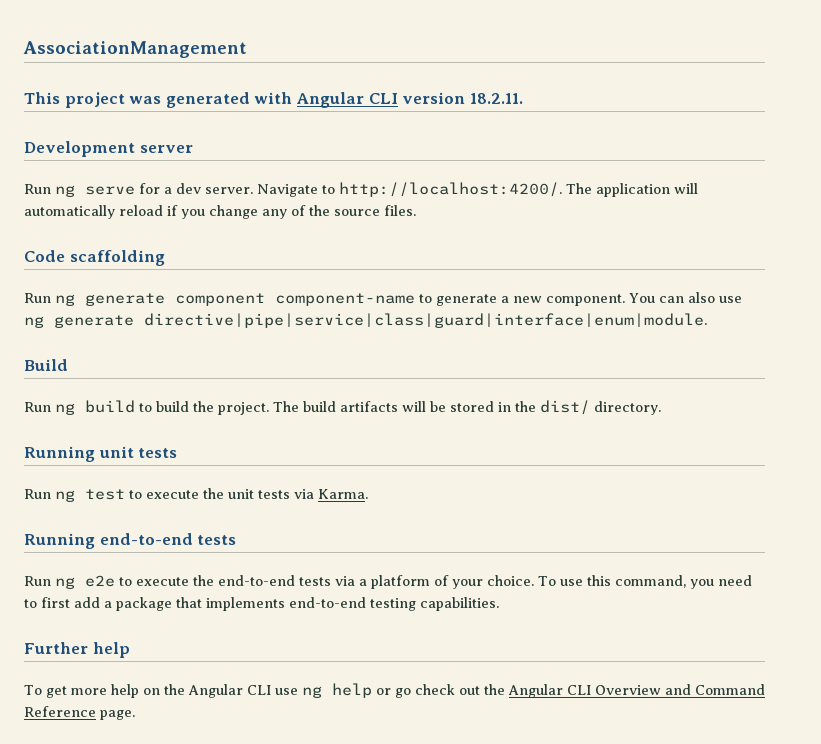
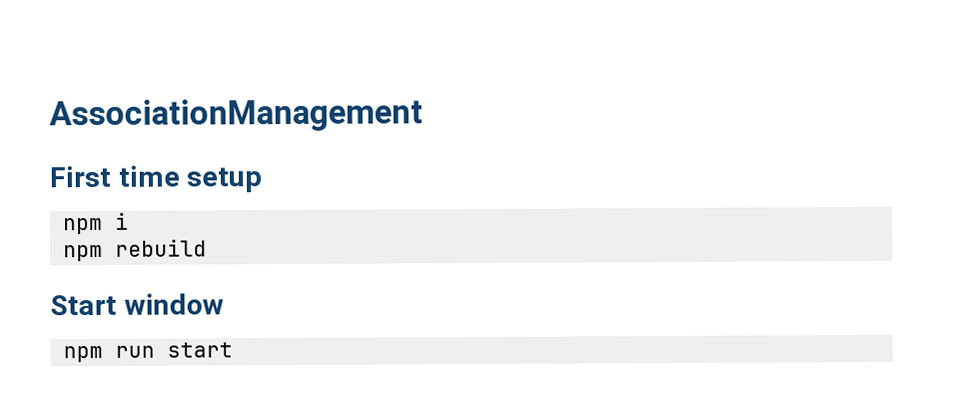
- This project was generated with Angular CLI version 18.2.11.
- Development server
- Run ng serve for a dev server. Navigate to http://localhost:4200/. The application will automatically reload if you change any of the source files.
- Code scaffolding
- Run ng generate component component-name to generate a new component. You can also use ng generate directive|pipe|service|class|guard|interface|enum|module.
- Build
- Run ng build to build the project. The build artifacts will be stored in the dist/ directory.
- Running unit tests
- Run ng test to execute the unit tests via Karma.
- Running end-to-end tests
- Run ng e2e to execute the end-to-end tests via a platform of your choice. To use this command, you need to first add a package that implements end-to-end testing capabilities.
- Further help
- To get more help on the Angular CLI use ng help or go check out the Angular CLI Overview and Command Reference page.
+ First time setup
+ npm i
+ npm rebuild
+ Start window
+ npm run start

